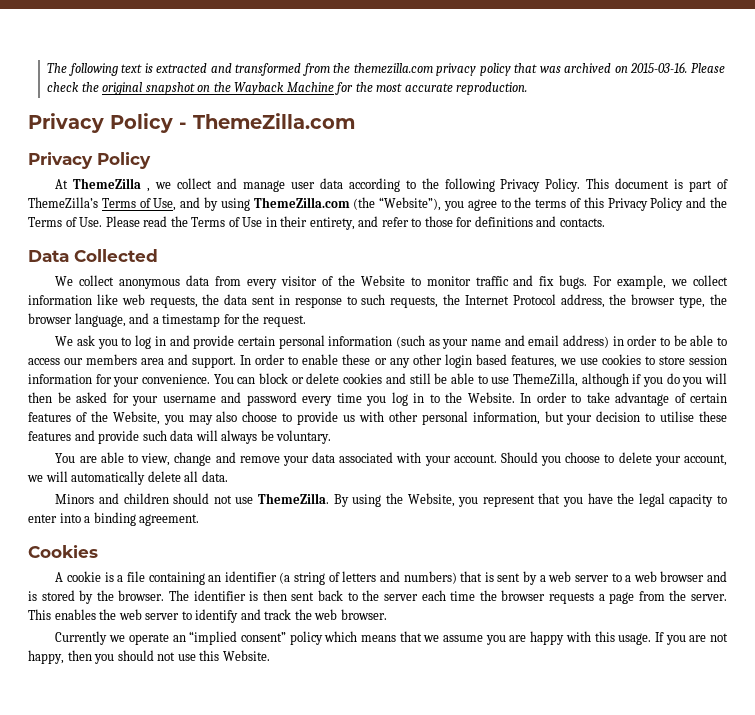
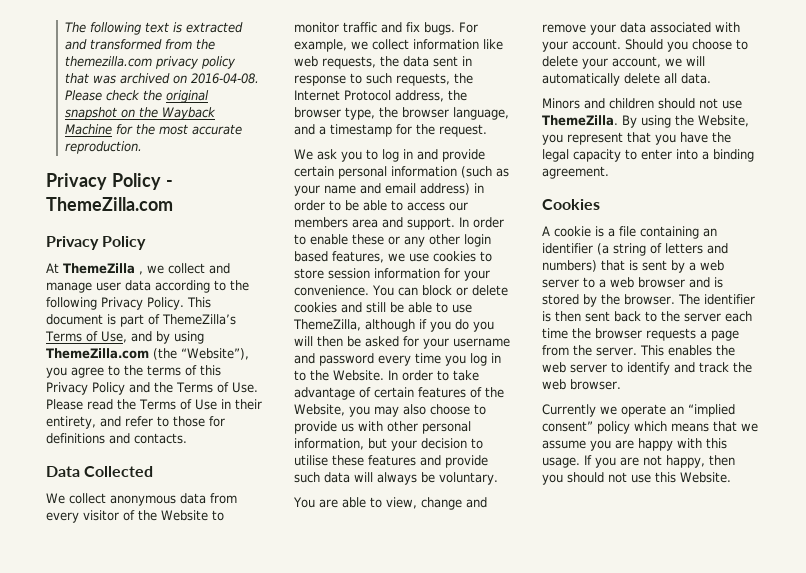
- The following text is extracted and transformed from the themezilla.com privacy policy that was archived on 2015-03-16.
+ The following text is extracted and transformed from the themezilla.com privacy policy that was archived on 2016-04-08.

